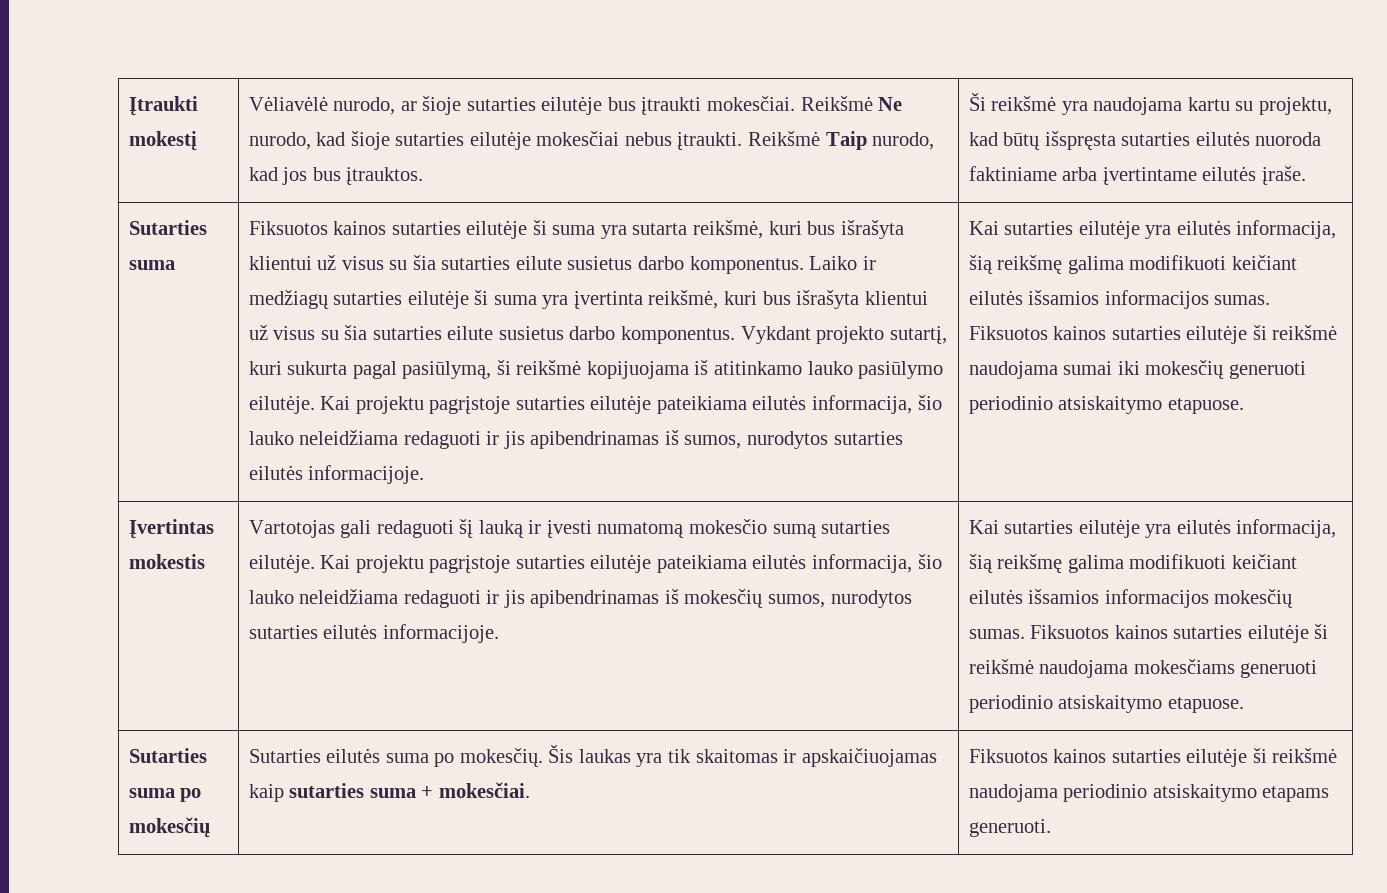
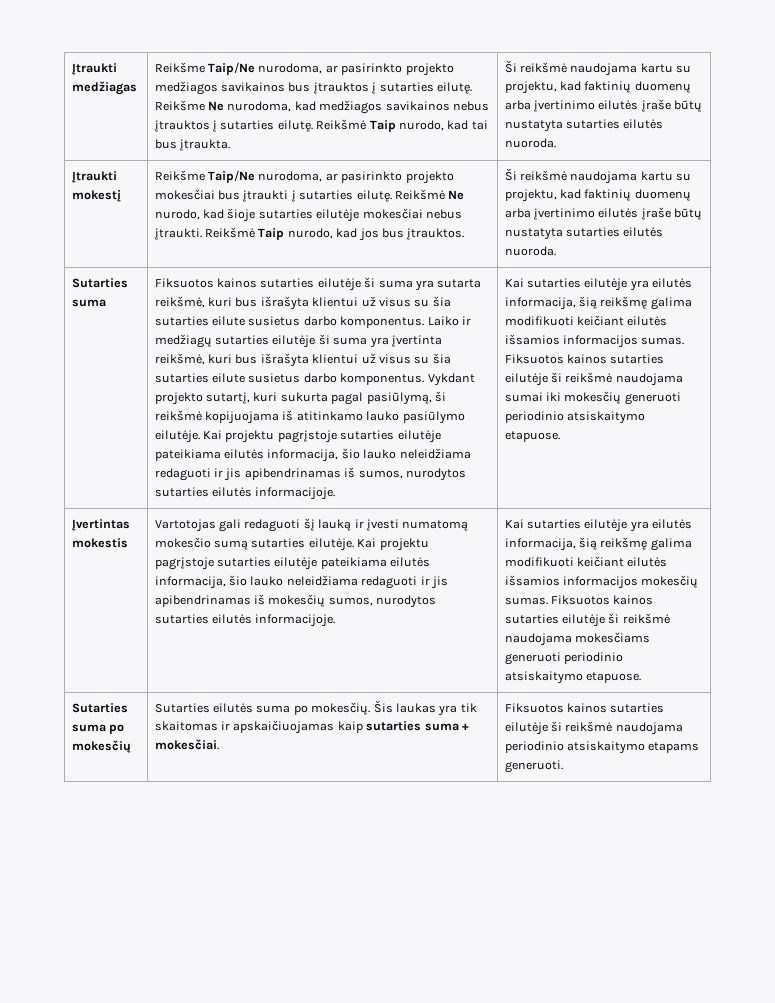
- Įtraukti mokestį | Vėliavėlė nurodo, ar šioje sutarties eilutėje bus įtraukti mokesčiai.
+ Įtraukti medžiagas | Reikšme Taip/Ne nurodoma, ar pasirinkto projekto medžiagos savikainos bus įtrauktos į sutarties eilutę. Reikšme Ne nurodoma, kad medžiagos savikainos nebus įtrauktos į sutarties eilutę. Reikšmė Taip nurodo, kad tai bus įtraukta. | Ši reikšmė naudojama kartu su projektu, kad faktinių duomenų arba įvertinimo eilutės įraše būtų nustatyta sutarties eilutės nuoroda.
+ Įtraukti mokestį | Reikšme Taip/Ne nurodoma, ar pasirinkto projekto mokesčiai bus įtraukti į sutarties eilutę.
- Reikšmė Taip nurodo, kad jos bus įtrauktos. | Ši reikšmė yra naudojama kartu su projektu, kad būtų išspręsta sutarties eilutės nuoroda faktiniame arba įvertintame eilutės įraše.
+ Reikšmė Taip nurodo, kad jos bus įtrauktos. | Ši reikšmė naudojama kartu su projektu, kad faktinių duomenų arba įvertinimo eilutės įraše būtų nustatyta sutarties eilutės nuoroda.

